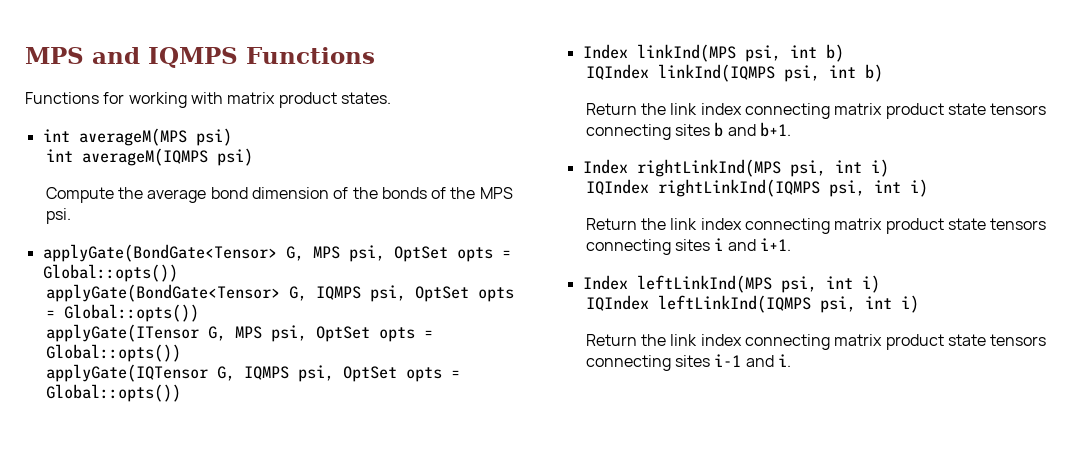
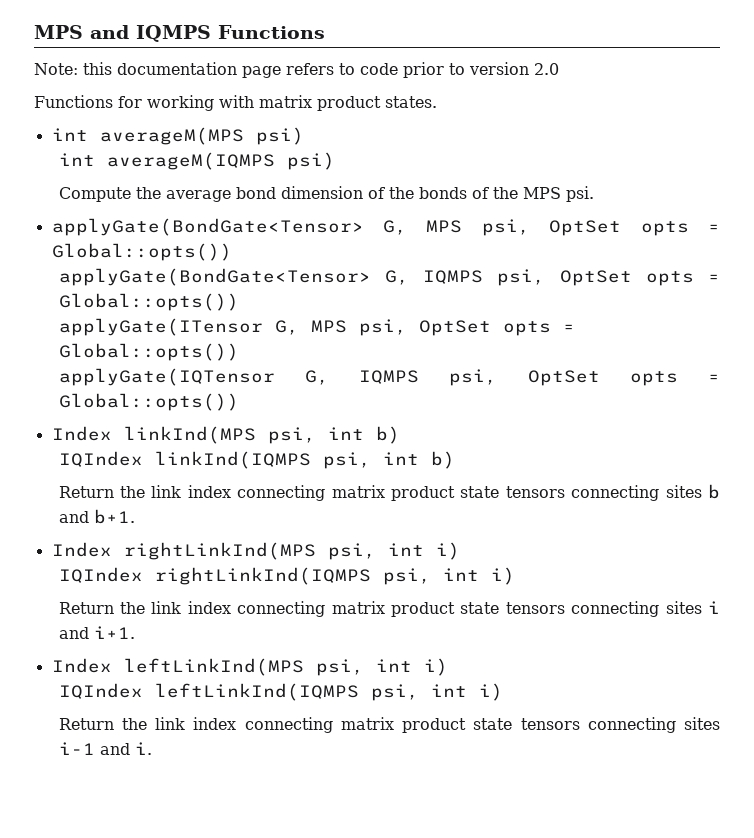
+ Note: this documentation page refers to code prior to version 2.0

